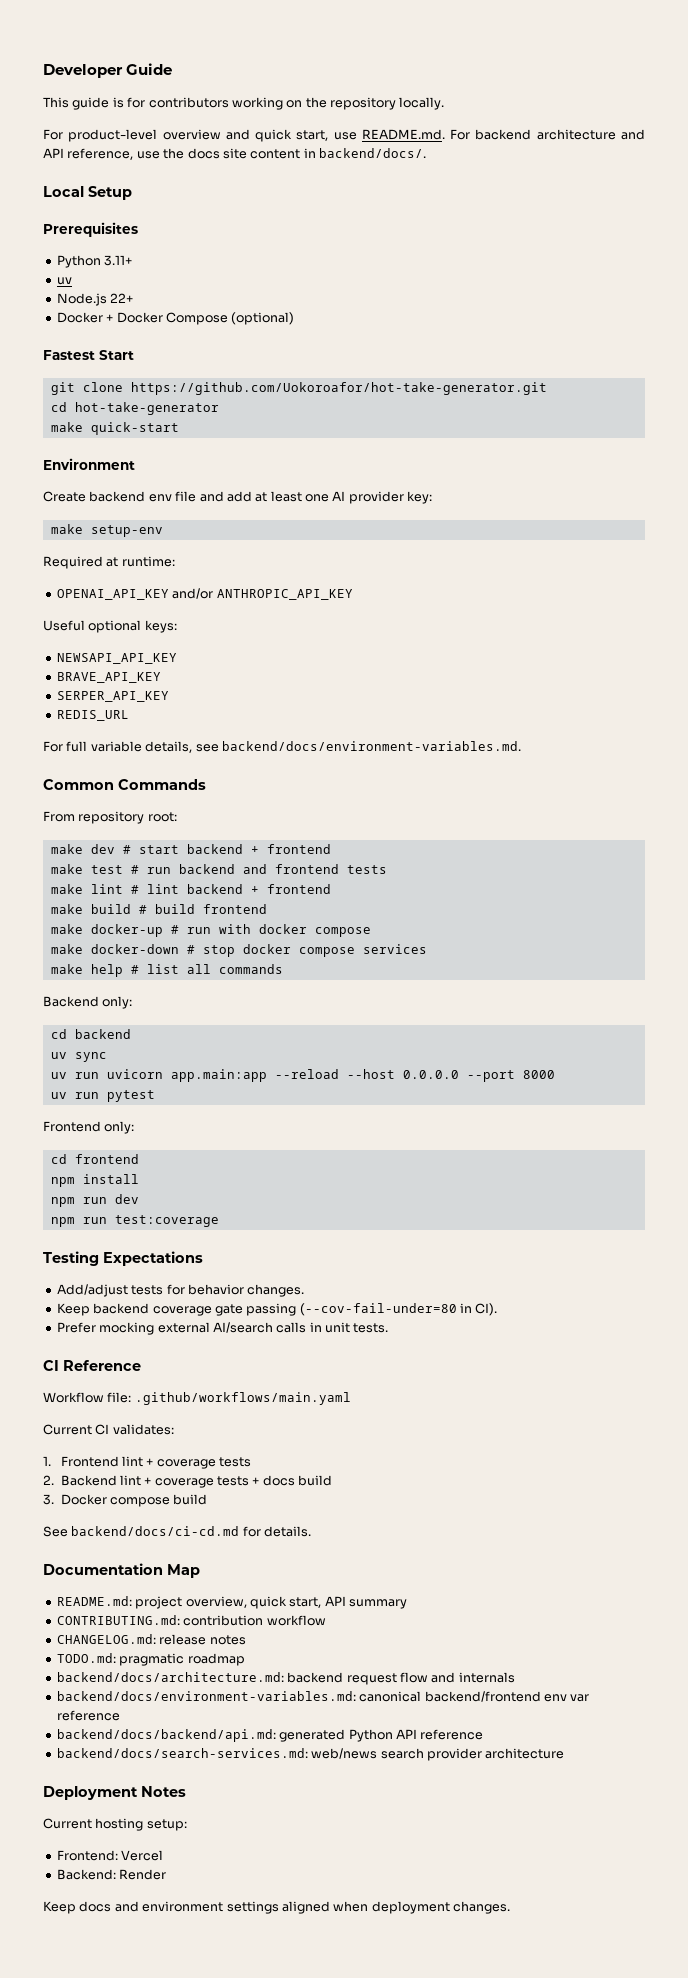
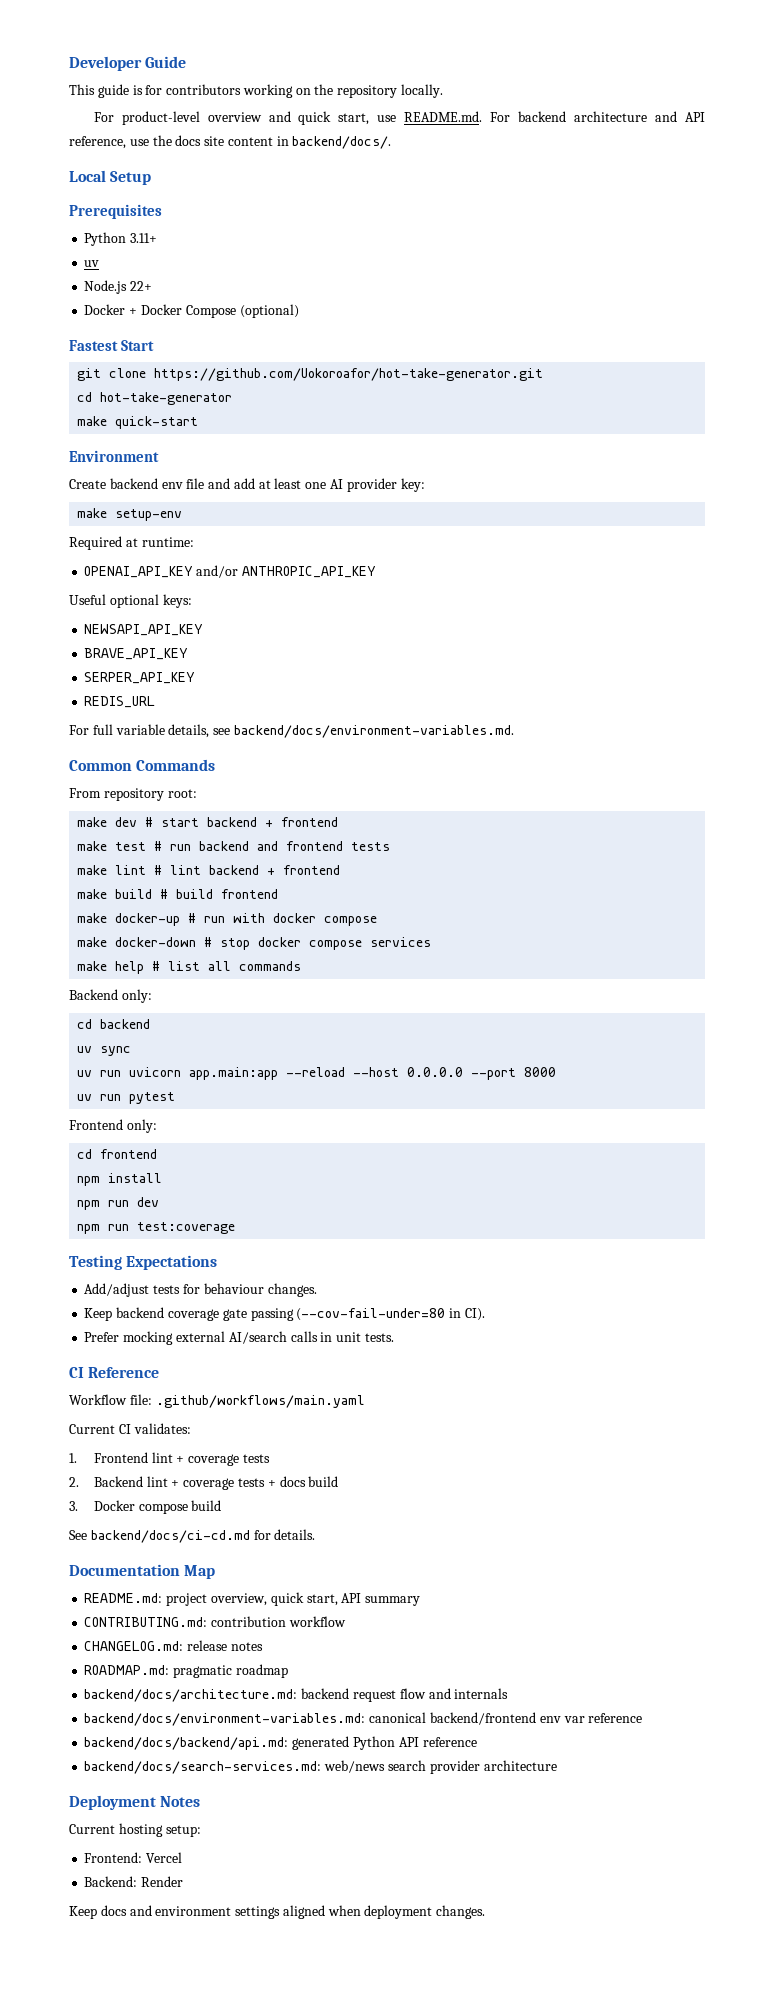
- Add/adjust tests for behavior changes.
+ Add/adjust tests for behaviour changes.
- TODO.md: pragmatic roadmap
+ ROADMAP.md: pragmatic roadmap

